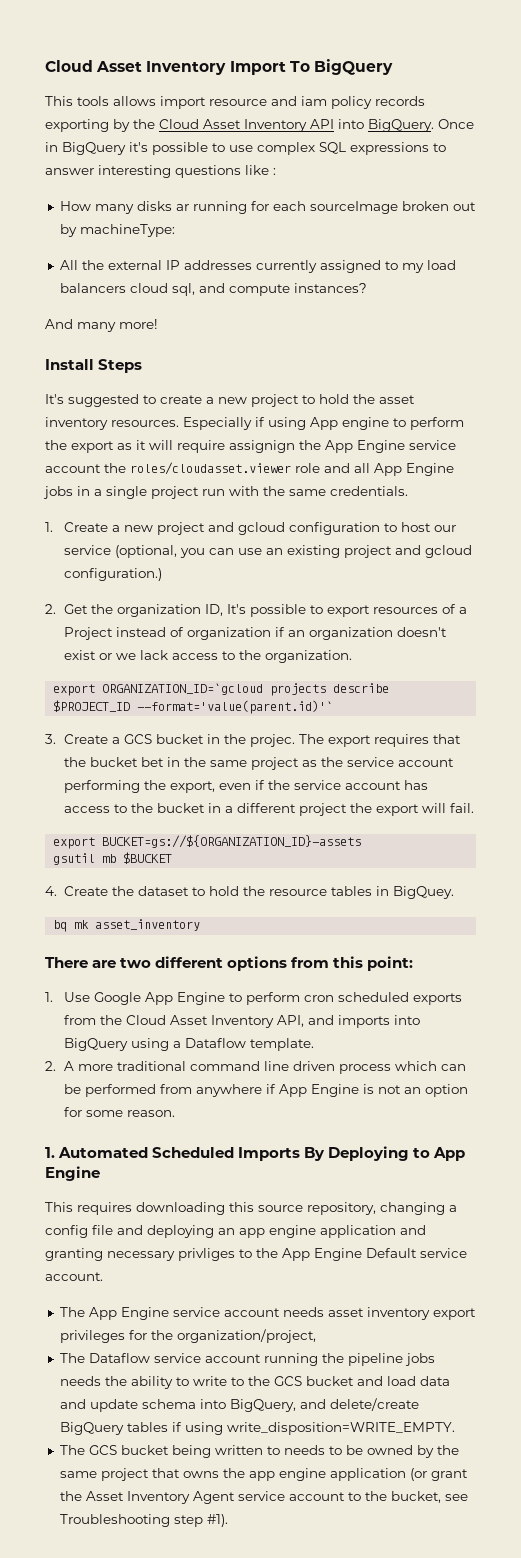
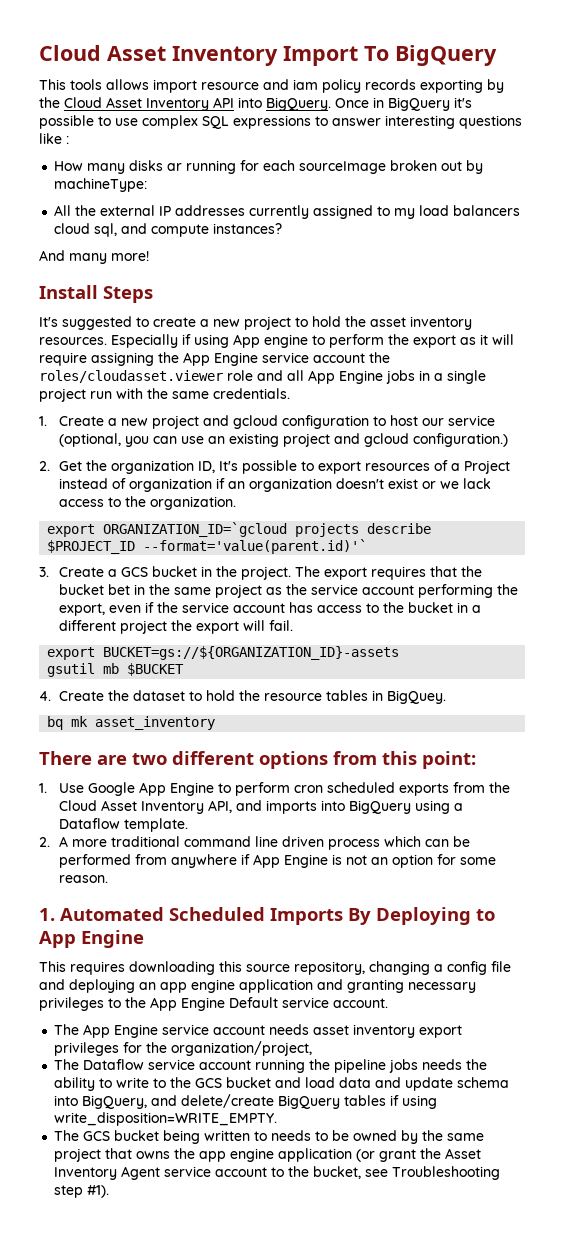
- Especially if using App engine to perform the export as it will require assignign the App Engine service account the roles/cloudasset.viewer role and all App Engine jobs in a single project run with the same credentials.
+ Especially if using App engine to perform the export as it will require assigning the App Engine service account the roles/cloudasset.viewer role and all App Engine jobs in a single project run with the same credentials.
- 3. Create a GCS bucket in the projec.
+ 3. Create a GCS bucket in the project.
- This requires downloading this source repository, changing a config file and deploying an app engine application and granting necessary privliges to the App Engine Default service account.
+ This requires downloading this source repository, changing a config file and deploying an app engine application and granting necessary privileges to the App Engine Default service account.

